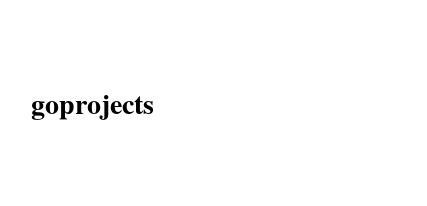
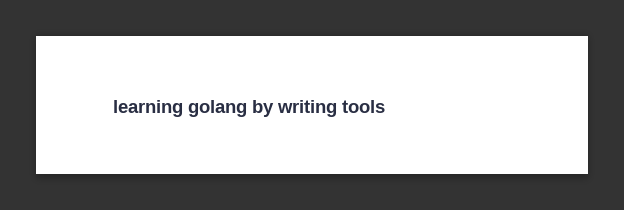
- goprojects
+ learning golang by writing tools

